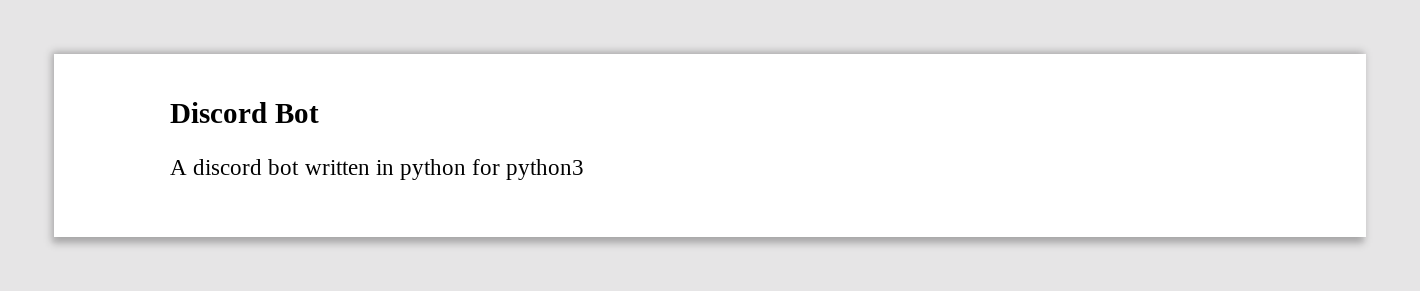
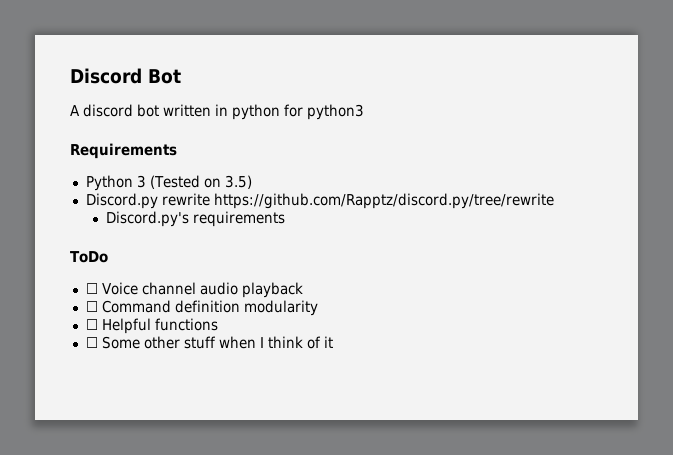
+ Requirements
+ Python 3 (Tested on 3.5)
+ Discord.py rewrite https://github.com/Rapptz/discord.py/tree/rewrite
+ Discord.py's requirements
+ ToDo
+ ☐ Voice channel audio playback
+ ☐ Command definition modularity
+ ☐ Helpful functions
+ ☐ Some other stuff when I think of it

